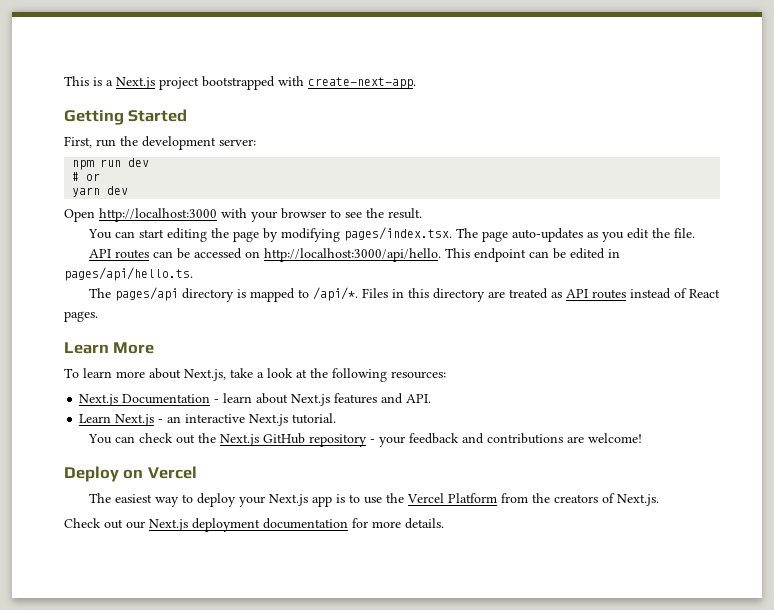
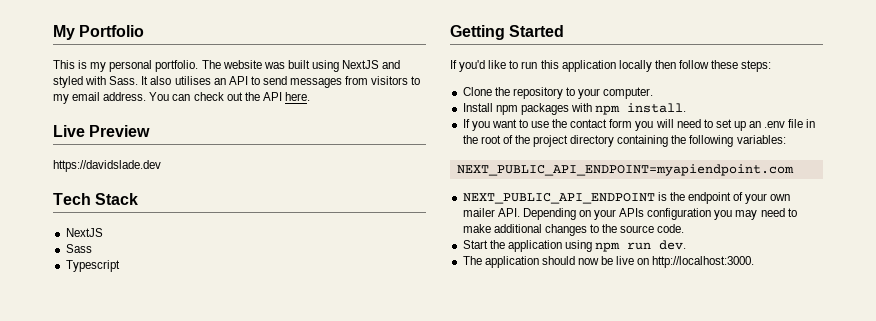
- This is a Next.js project bootstrapped with create-next-app.
+ My Portfolio
+ This is my personal portfolio. The website was built using NextJS and styled with Sass. It also utilises an API to send messages from visitors to my email address. You can check out the API here.
+ Live Preview
+ https://davidslade.dev
+ Tech Stack
+ NextJS
+ Sass
+ Typescript
  Getting Started
- First, run the development server:
- npm run dev
- # or
- yarn dev
- Open http://localhost:3000 with your browser to see the result.
- You can start editing the page by modifying pages/index.tsx. The page auto-updates as you edit the file.
- API routes can be accessed on http://localhost:3000/api/hello. This endpoint can be edited in pages/api/hello.ts.
- The pages/api directory is mapped to /api/*. Files in this directory are treated as API routes instead of React pages.
- Learn More
- To learn more about Next.js, take a look at the following resources:
- Next.js Documentation - learn about Next.js features and API.
- Learn Next.js - an interactive Next.js tutorial.
- You can check out the Next.js GitHub repository - your feedback and contributions are welcome!
- Deploy on Vercel
- The easiest way to deploy your Next.js app is to use the Vercel Platform from the creators of Next.js.
- Check out our Next.js deployment documentation for more details.
+ If you'd like to run this application locally then follow these steps:
+ Clone the repository to your computer.
+ Install npm packages with npm install.
+ If you want to use the contact form you will need to set up an .env file in the root of the project directory containing the following variables:
+ NEXT_PUBLIC_API_ENDPOINT=myapiendpoint.com
+ NEXT_PUBLIC_API_ENDPOINT is the endpoint of your own mailer API. Depending on your APIs configuration you may need to make additional changes to the source code.
+ Start the application using npm run dev.
+ The application should now be live on http://localhost:3000.

